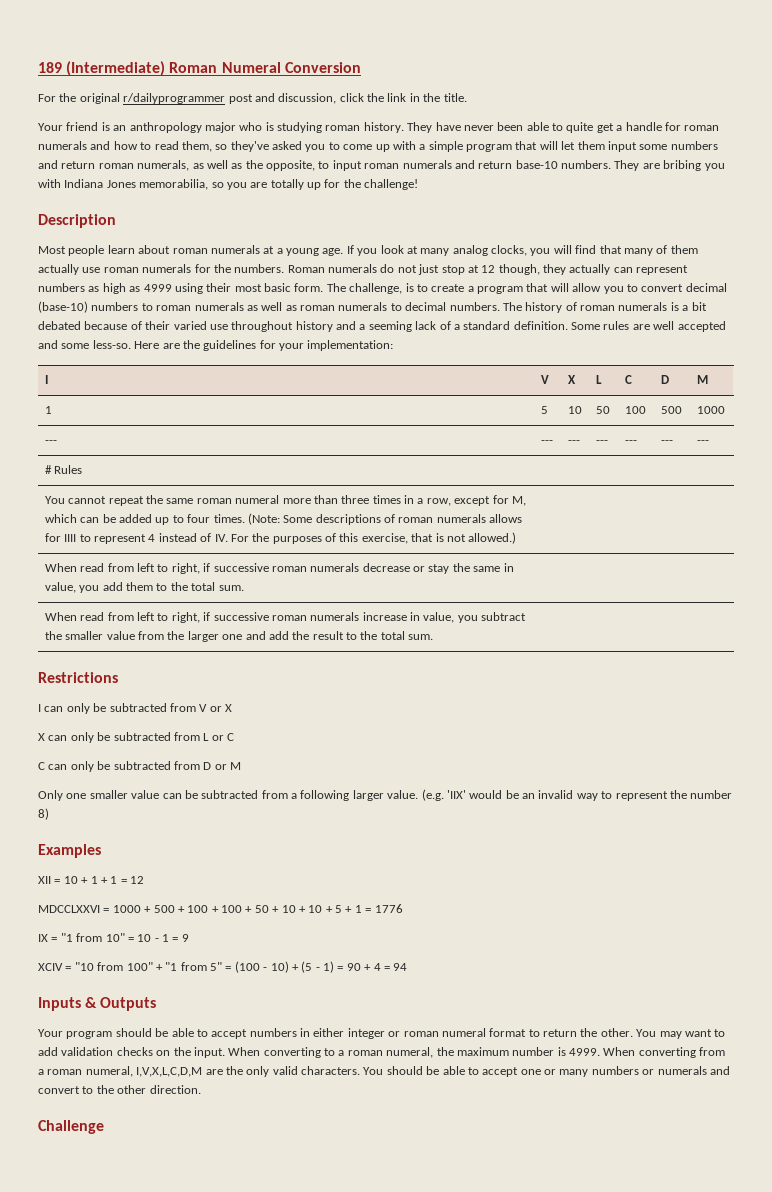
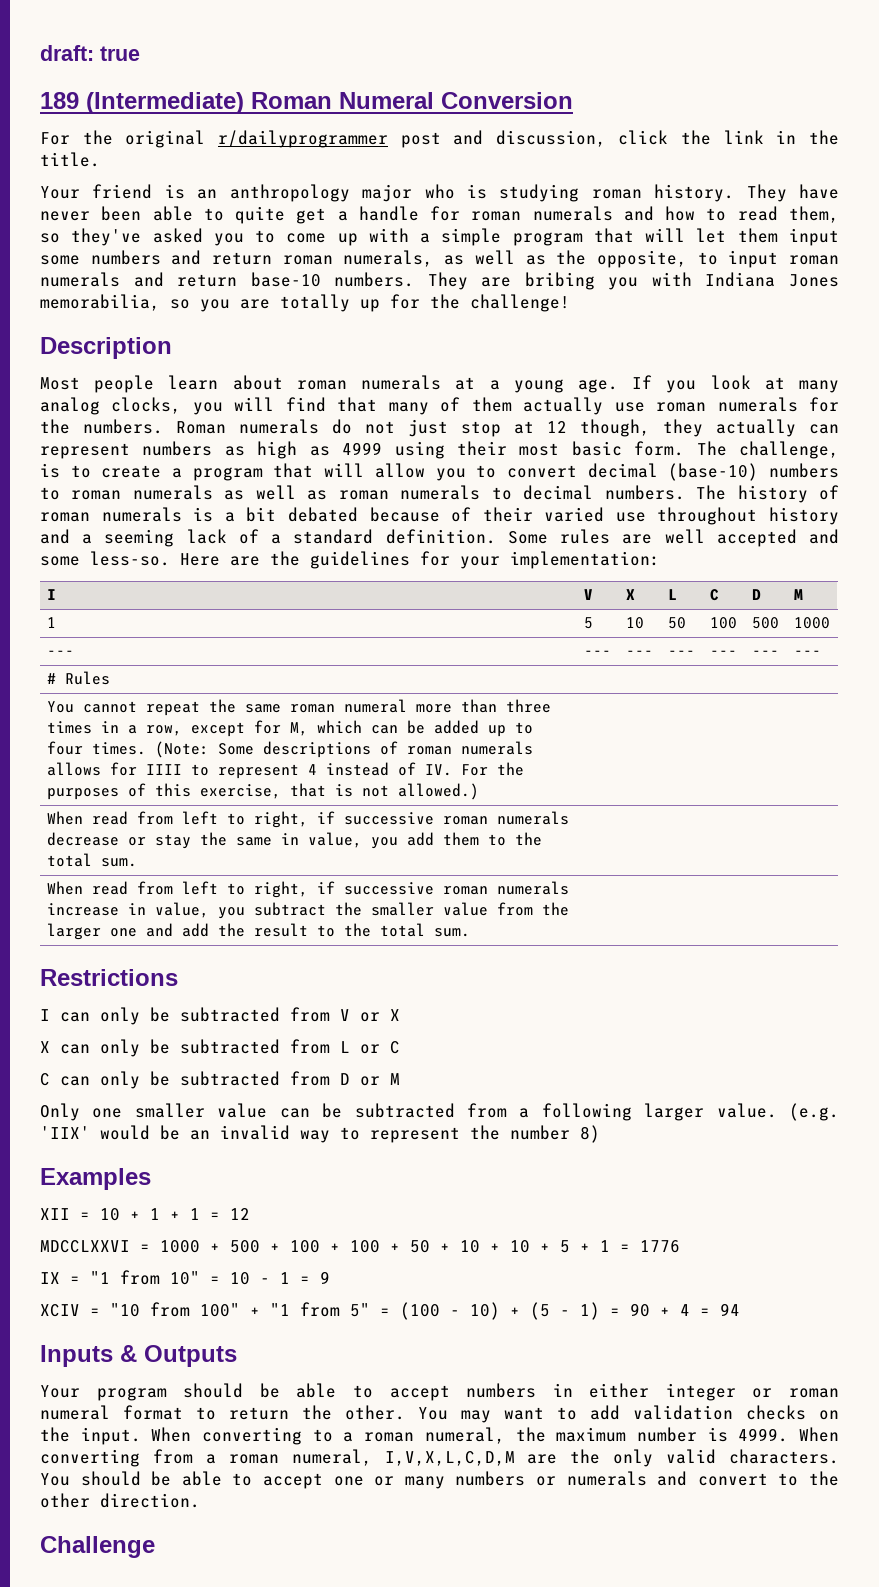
+ draft: true

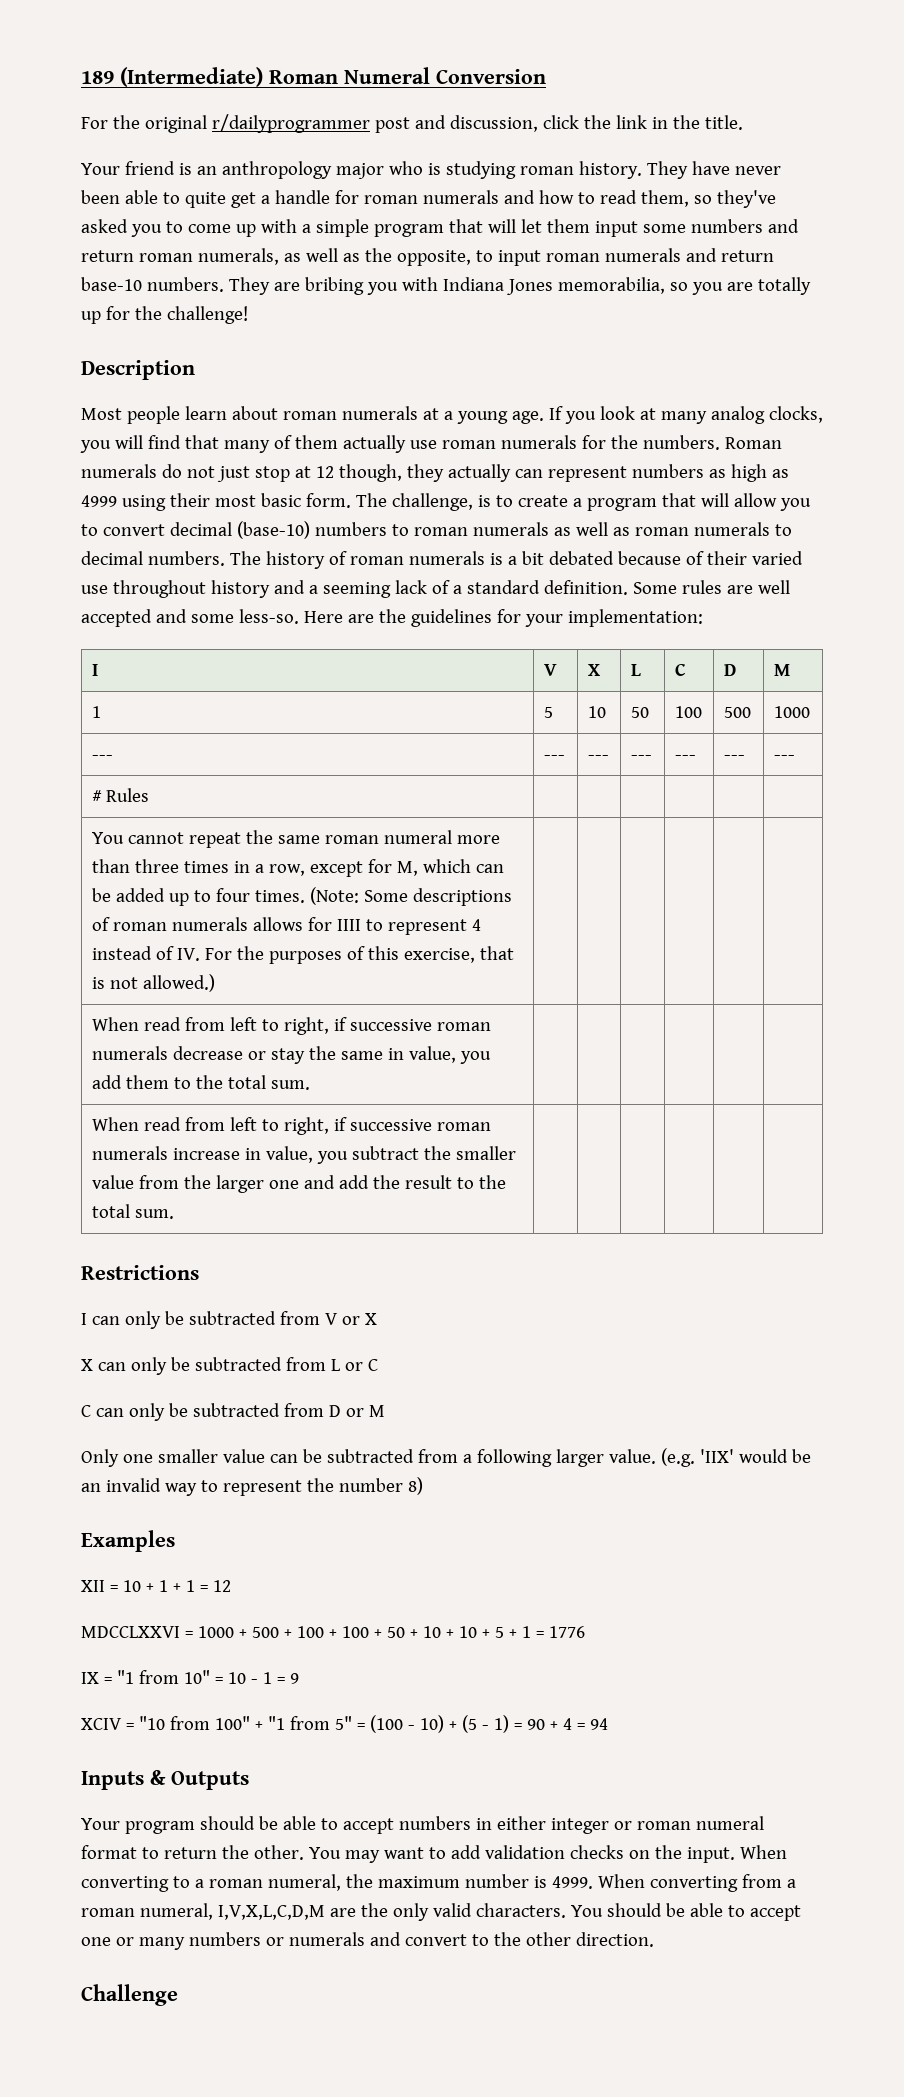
- draft: true

